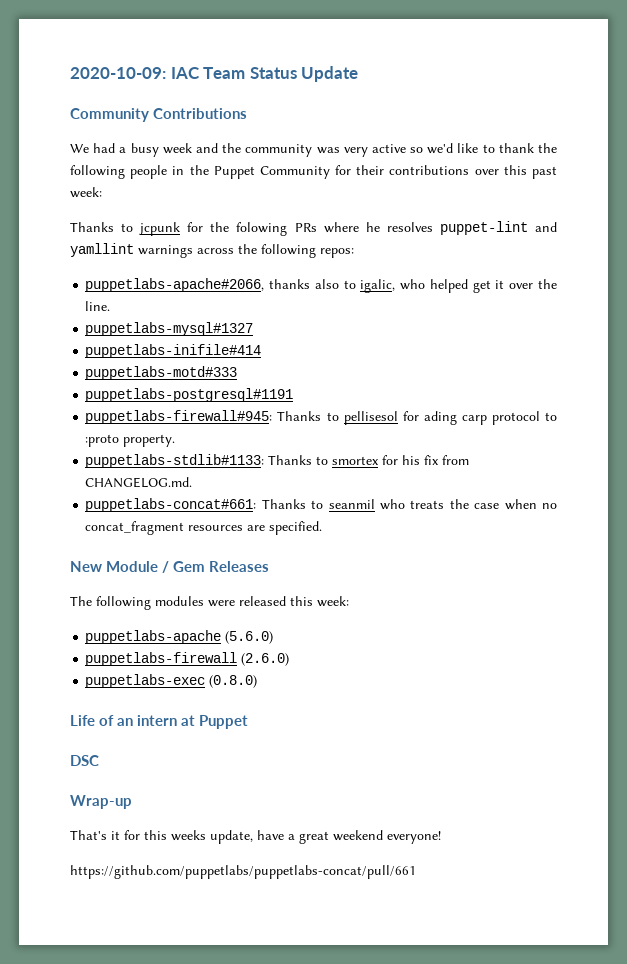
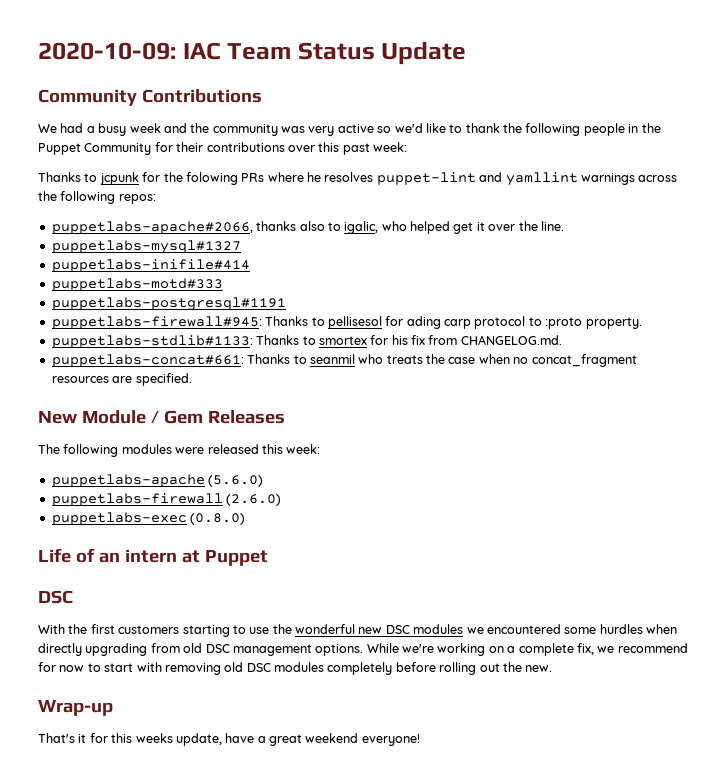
+ With the first customers starting to use the wonderful new DSC modules we encountered some hurdles when directly upgrading from old DSC management options. While we're working on a complete fix, we recommend for now to start with removing old DSC modules completely before rolling out the new.
- https://github.com/puppetlabs/puppetlabs-concat/pull/661

